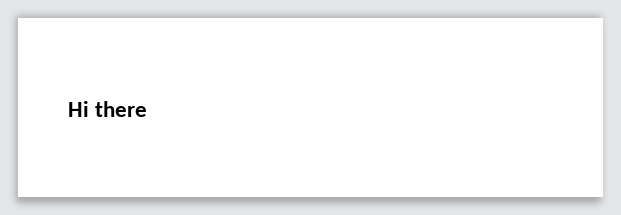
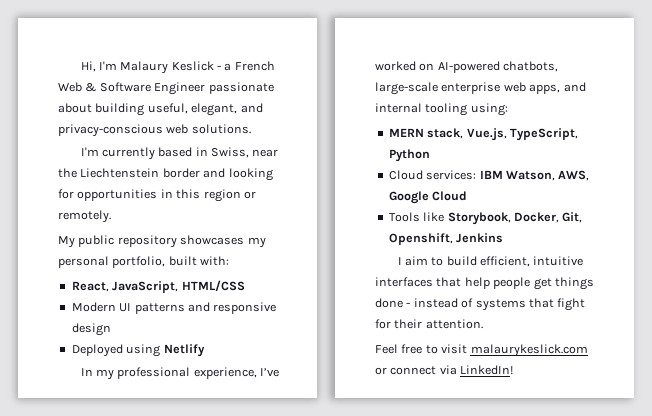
- Hi there
+ Hi, I'm Malaury Keslick - a French Web & Software Engineer passionate about building useful, elegant, and privacy-conscious web solutions.
+ I'm currently based in Swiss, near the Liechtenstein border and looking for opportunities in this region or remotely.
+ My public repository showcases my personal portfolio, built with:
+ React, JavaScript, HTML/CSS
+ Modern UI patterns and responsive design
+ Deployed using Netlify
+ In my professional experience, I’ve worked on AI-powered chatbots, large-scale enterprise web apps, and internal tooling using:
+ MERN stack, Vue.js, TypeScript, Python
+ Cloud services: IBM Watson, AWS, Google Cloud
+ Tools like Storybook, Docker, Git, Openshift, Jenkins
+ I aim to build efficient, intuitive interfaces that help people get things done - instead of systems that fight for their attention.
+ Feel free to visit malaurykeslick.com or connect via LinkedIn!

